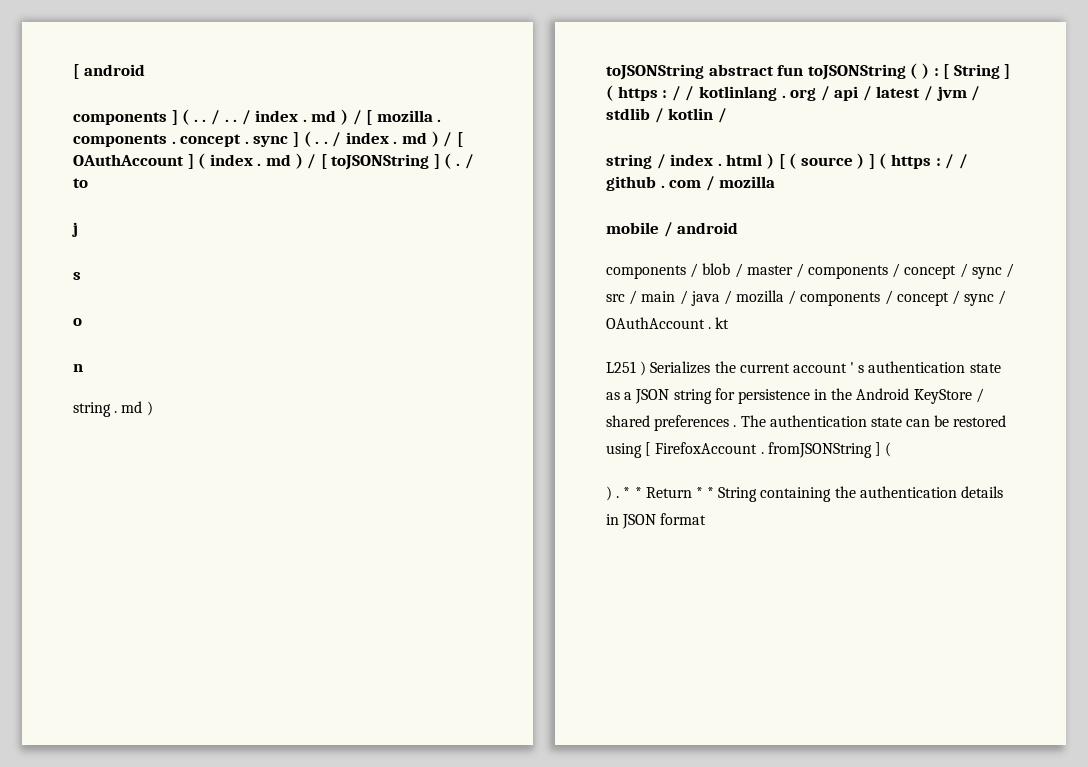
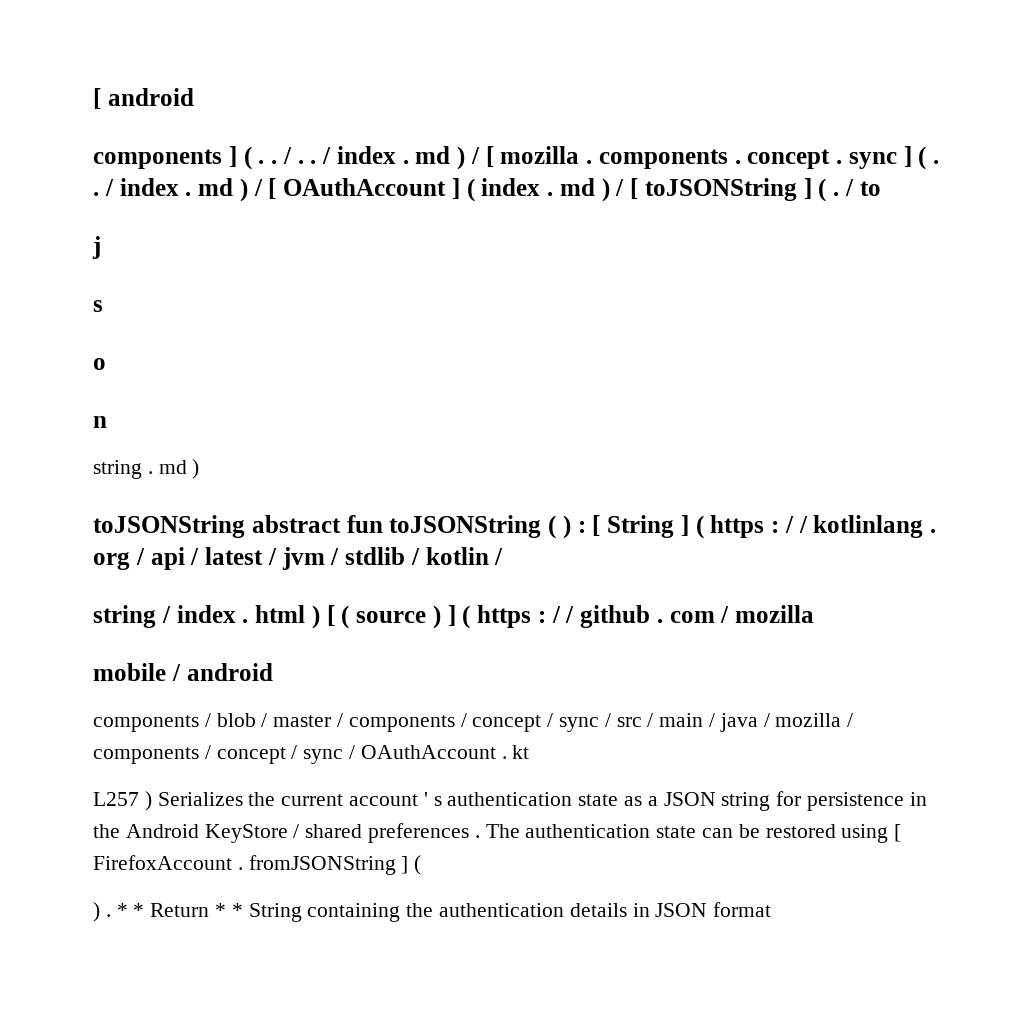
- L251 ) Serializes the current account ' s authentication state as a JSON string for persistence in the Android KeyStore / shared preferences .
+ L257 ) Serializes the current account ' s authentication state as a JSON string for persistence in the Android KeyStore / shared preferences .

